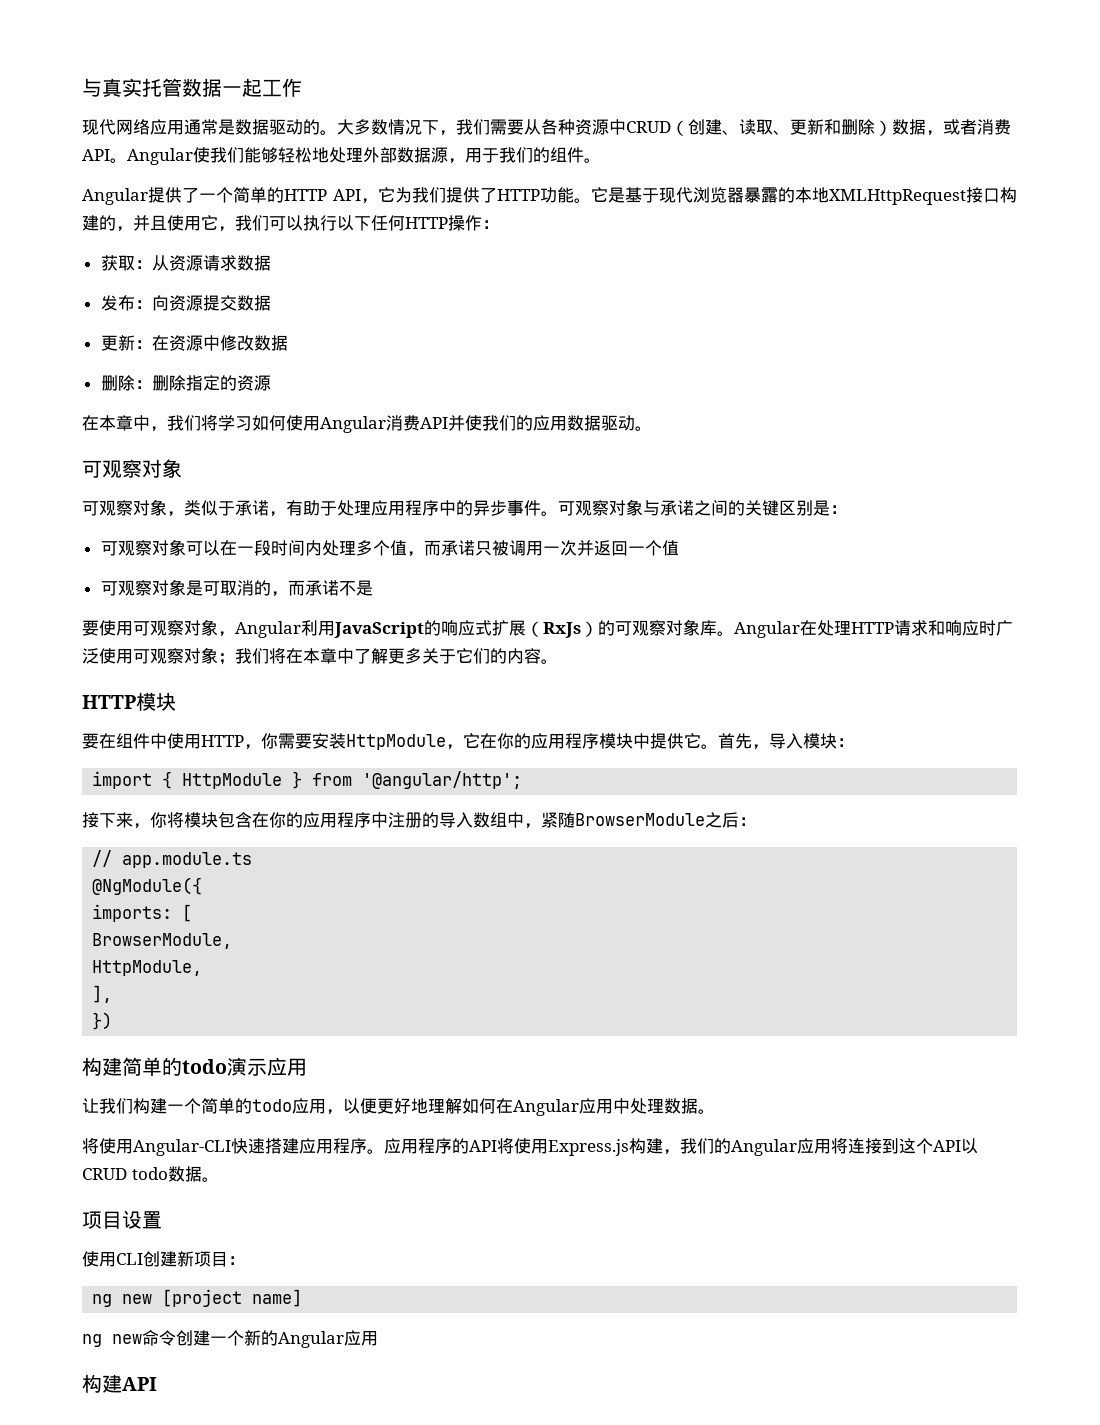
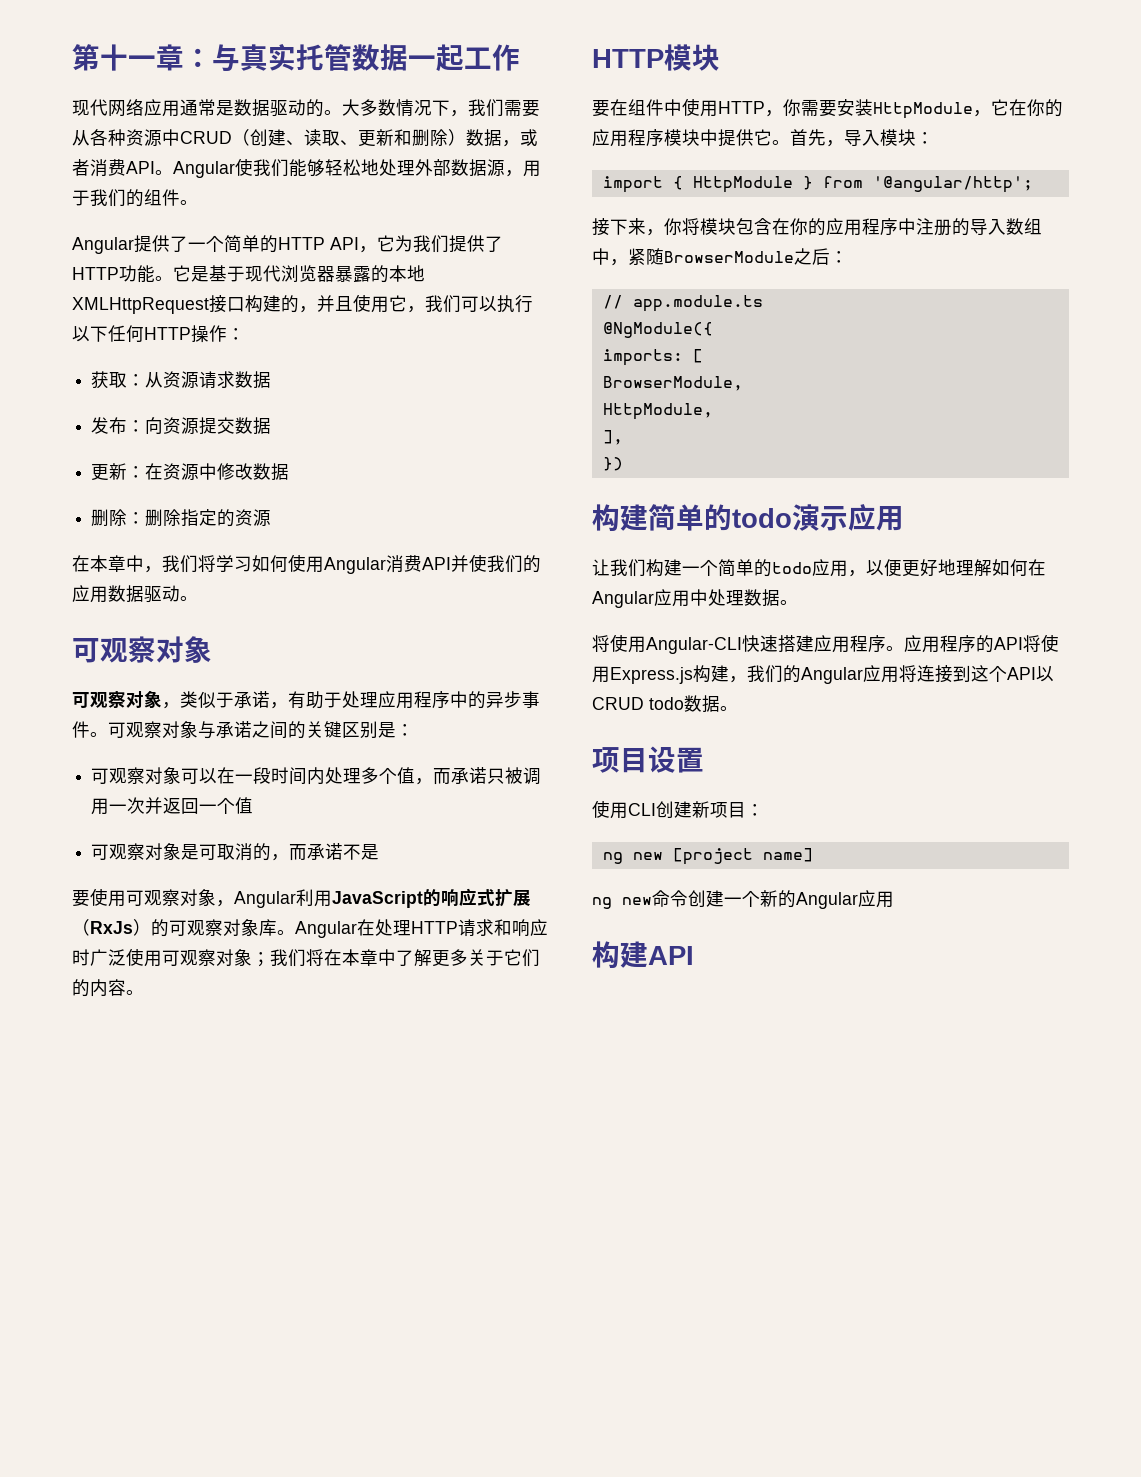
- 与真实托管数据一起工作
+ 第十一章：与真实托管数据一起工作

